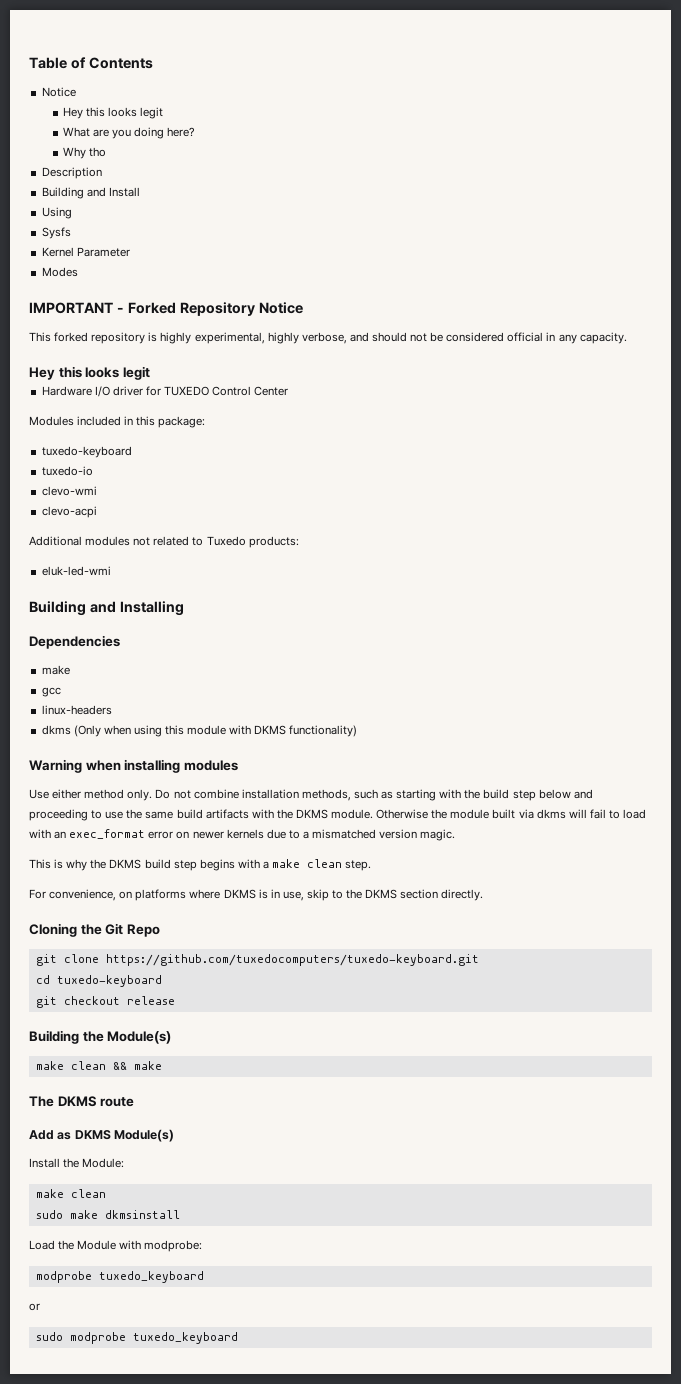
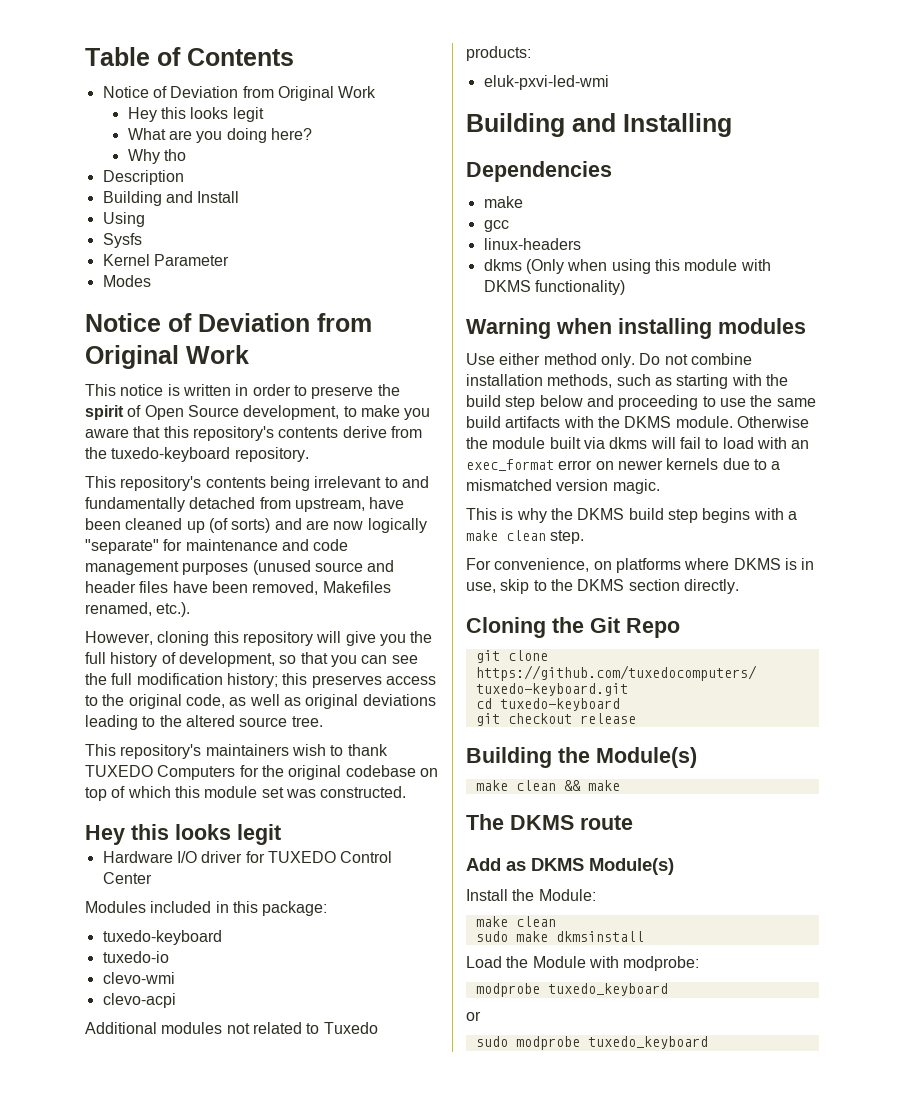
  Table of Contents
- Notice
+ Notice of Deviation from Original Work
  Modes
- IMPORTANT - Forked Repository Notice
- This forked repository is highly experimental, highly verbose, and should not be considered official in any capacity.
+ Notice of Deviation from Original Work
+ This notice is written in order to preserve the spirit of Open Source development, to make you aware that this repository's contents derive from the tuxedo-keyboard repository.
+ This repository's contents being irrelevant to and fundamentally detached from upstream, have been cleaned up (of sorts) and are now logically "separate" for maintenance and code management purposes (unused source and header files have been removed, Makefiles renamed, etc.).
+ However, cloning this repository will give you the full history of development, so that you can see the full modification history; this preserves access to the original code, as well as original deviations leading to the altered source tree.
+ This repository's maintainers wish to thank TUXEDO Computers for the original codebase on top of which this module set was constructed.
- eluk-led-wmi
+ eluk-pxvi-led-wmi

